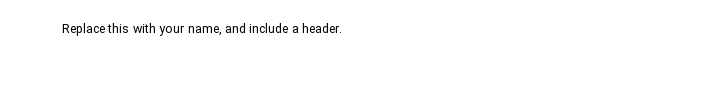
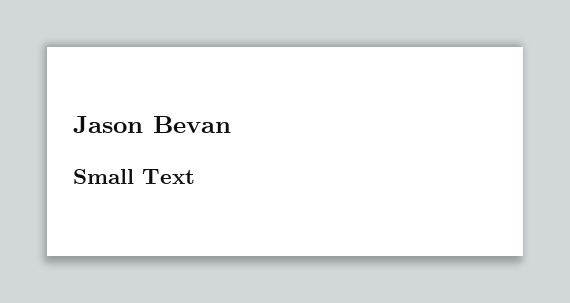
- Replace this with your name, and include a header.
+ Jason Bevan
+ Small Text

